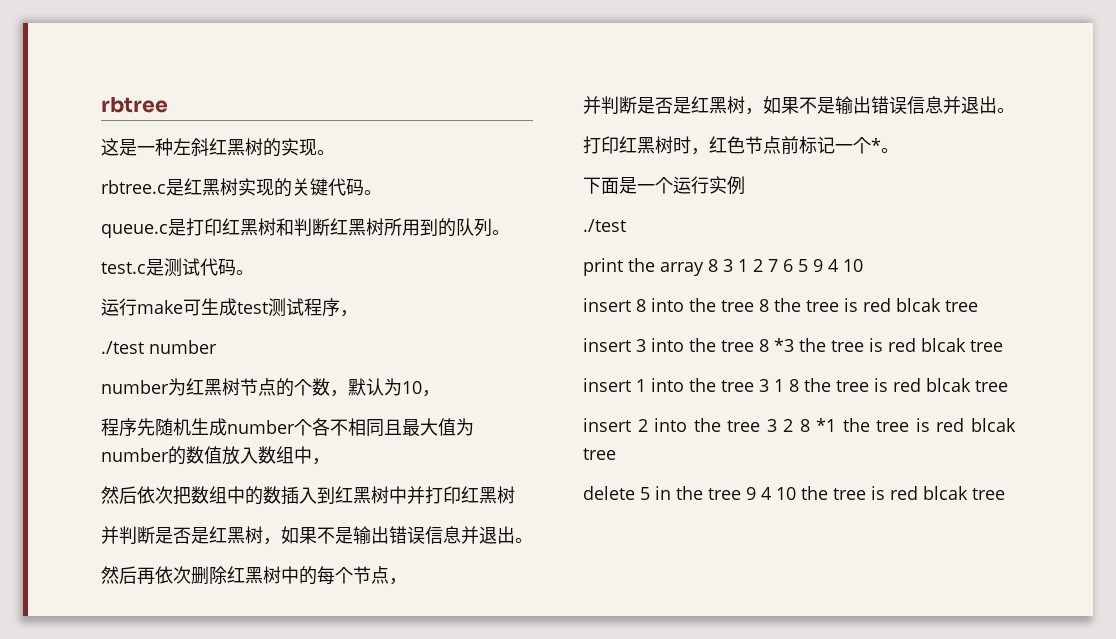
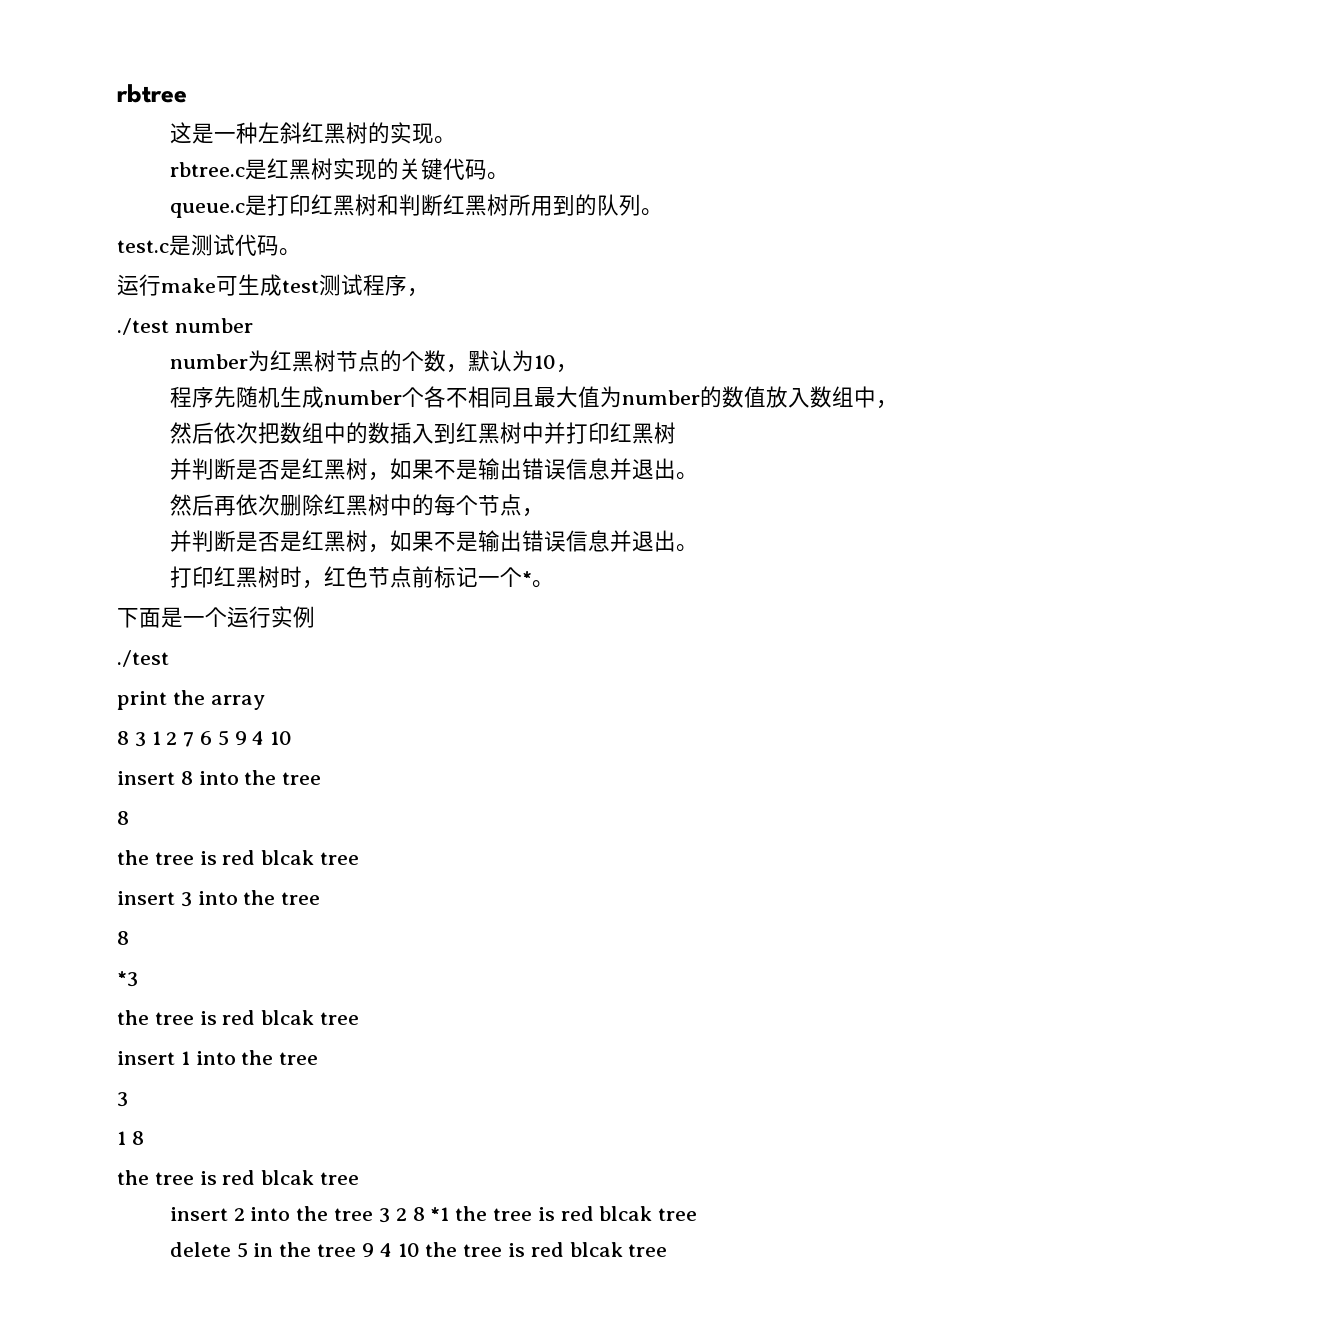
- print the array 8 3 1 2 7 6 5 9 4 10
+ print the array
+ 8 3 1 2 7 6 5 9 4 10
- insert 8 into the tree 8 the tree is red blcak tree
+ insert 8 into the tree
+ 8
+ the tree is red blcak tree
- insert 3 into the tree 8 *3 the tree is red blcak tree
+ insert 3 into the tree
+ 8
+ *3
+ the tree is red blcak tree
- insert 1 into the tree 3 1 8 the tree is red blcak tree
+ insert 1 into the tree
+ 3
+ 1 8
+ the tree is red blcak tree

